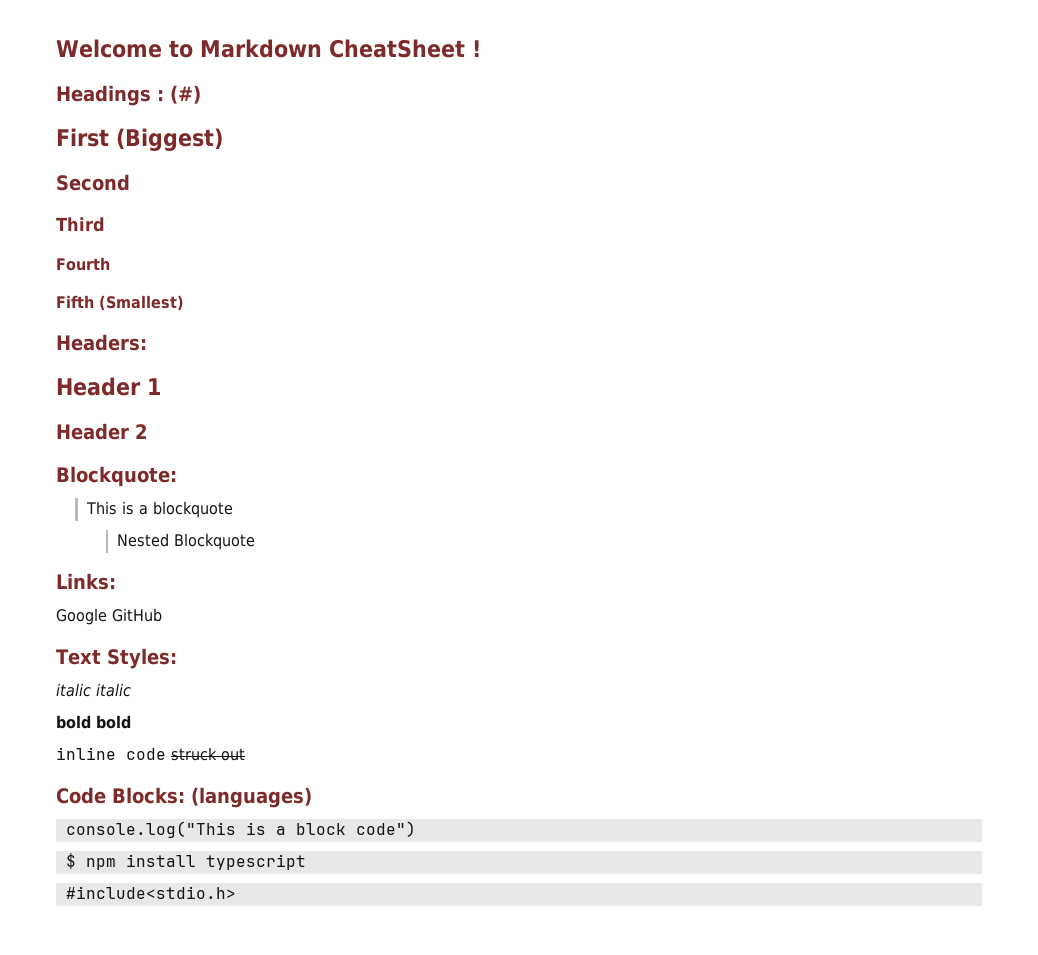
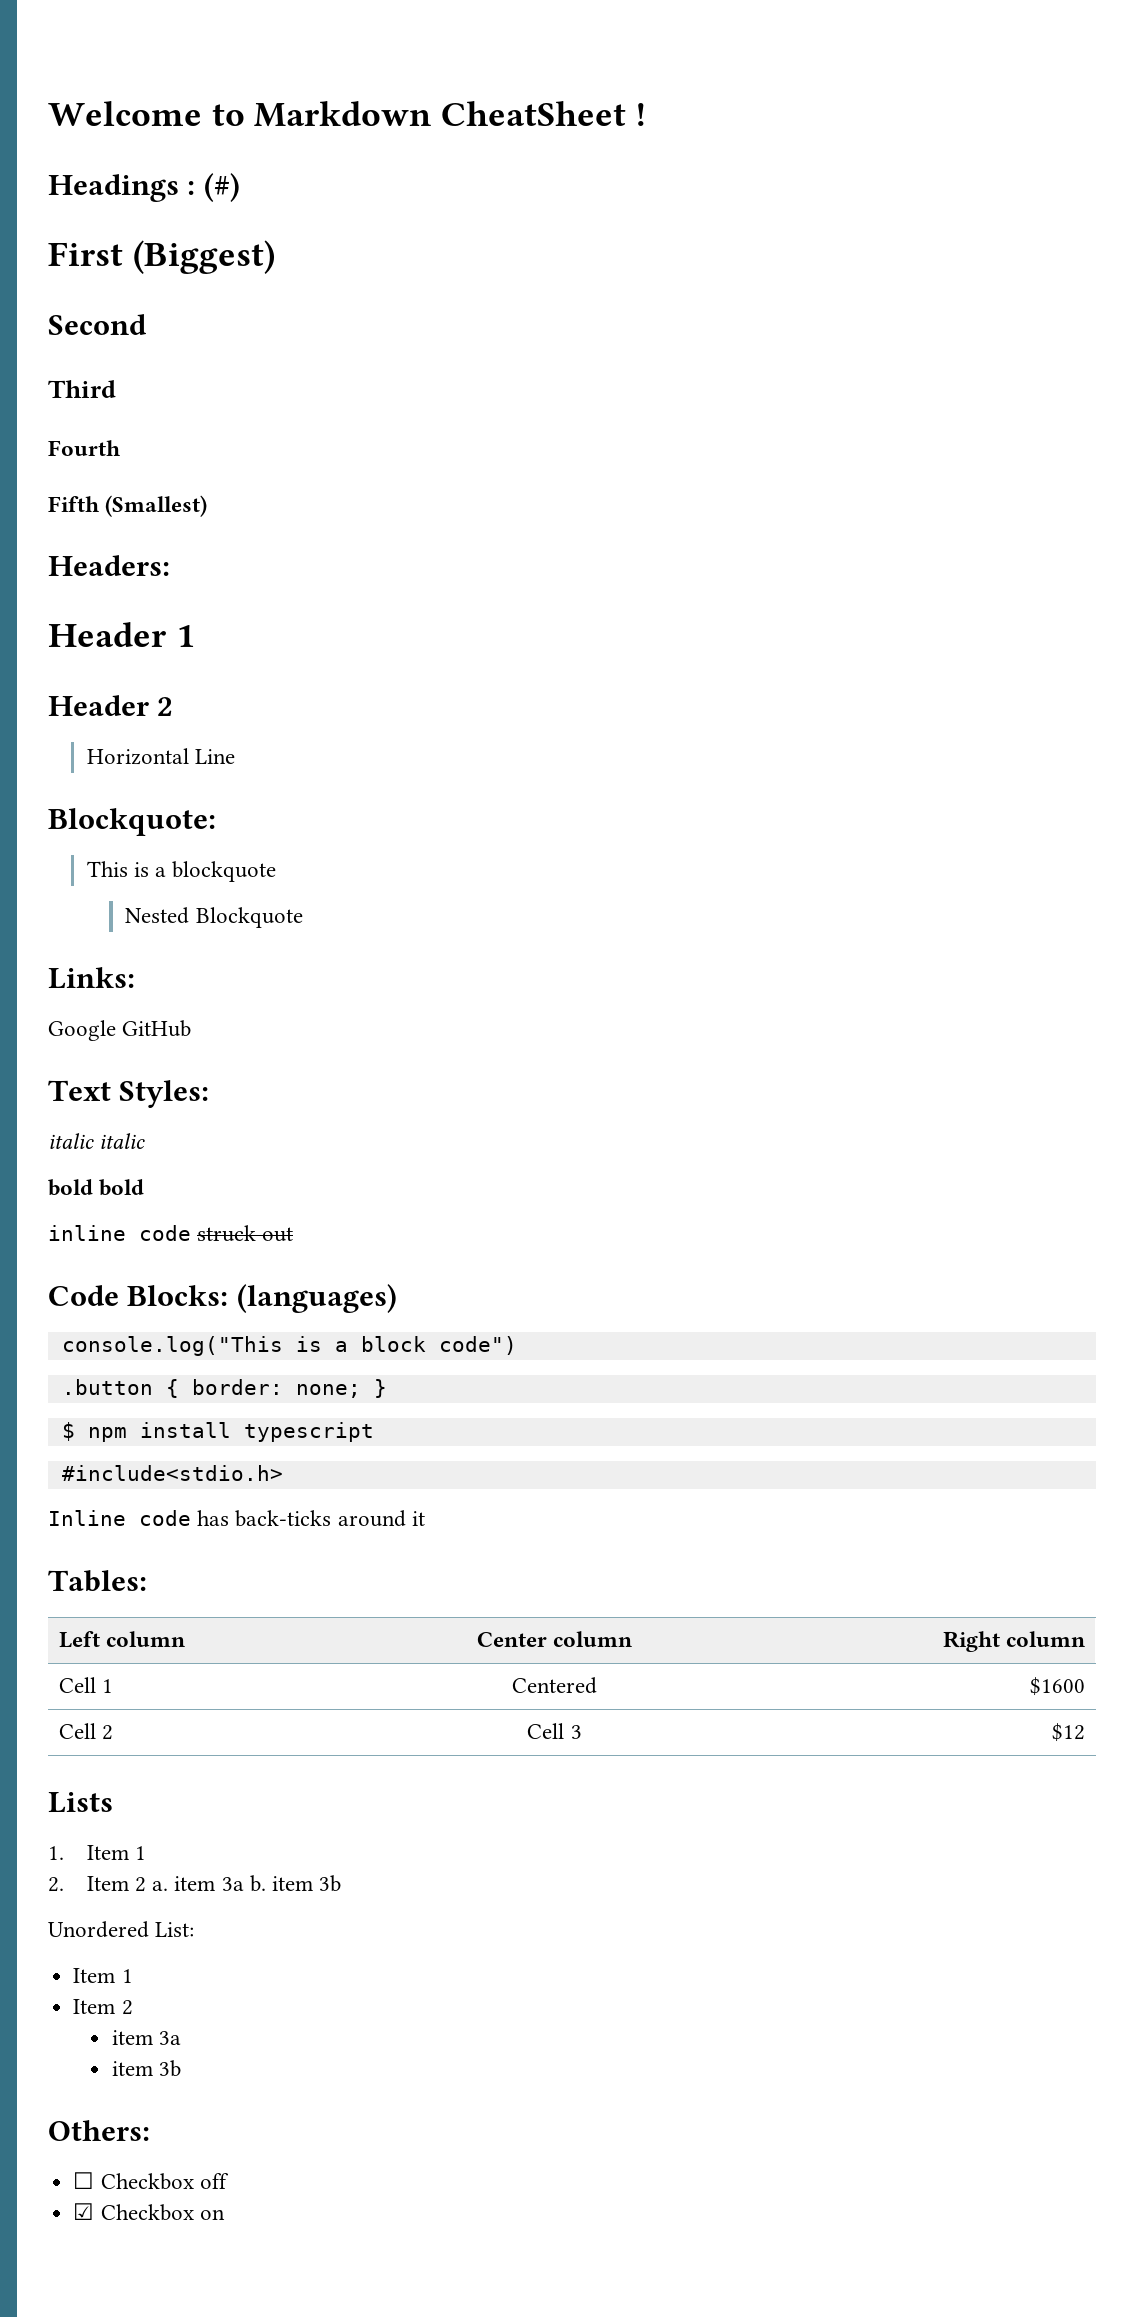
+ Horizontal Line
+ .button { border: none; }
+ Inline code has back-ticks around it
+ Tables:
+ Left column | Center column | Right column
+ Cell 1 | Centered | $1600
+ Cell 2 | Cell 3 | $12
+ Lists
+ 1. Item 1
+ 2. Item 2 a. item 3a b. item 3b
+ Unordered List:
+ Item 1
+ Item 2
+ item 3a
+ item 3b
+ Others:
+ ☐ Checkbox off
+ ☑ Checkbox on

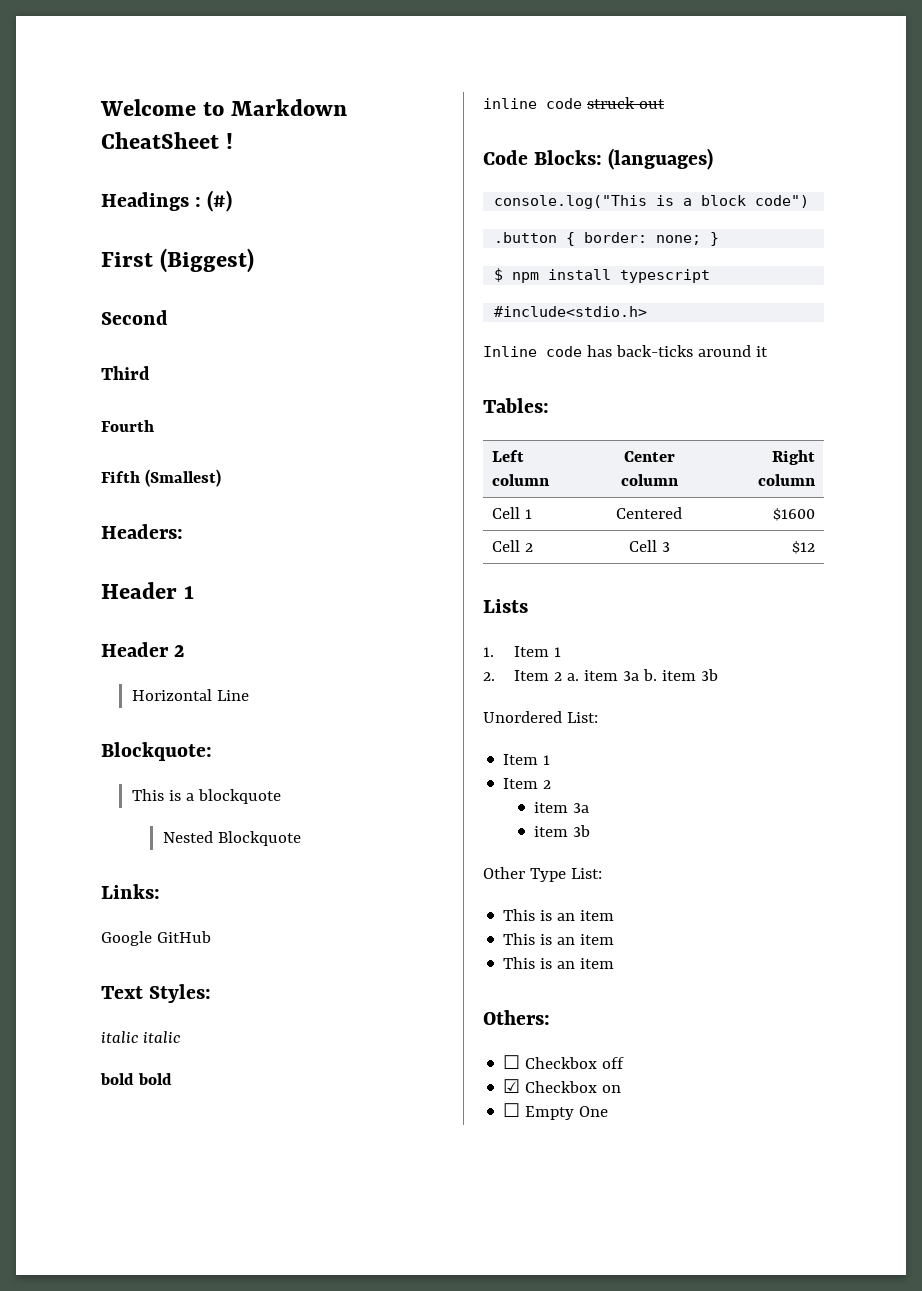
+ Other Type List:
+ This is an item
+ This is an item
+ This is an item
+ ☐ Empty One

